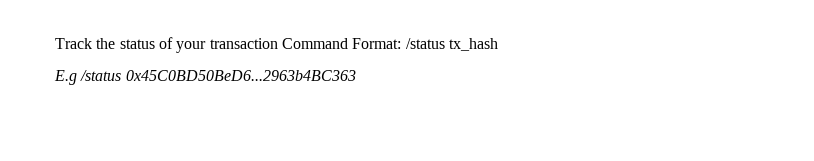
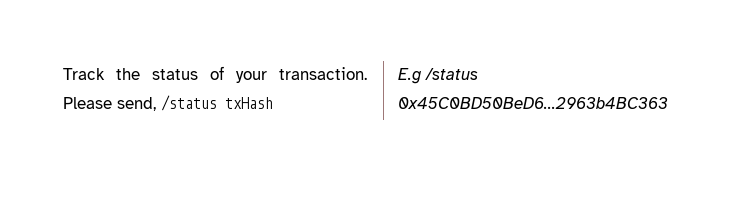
- Track the status of your transaction Command Format: /status tx_hash
+ Track the status of your transaction. Please send, /status txHash

